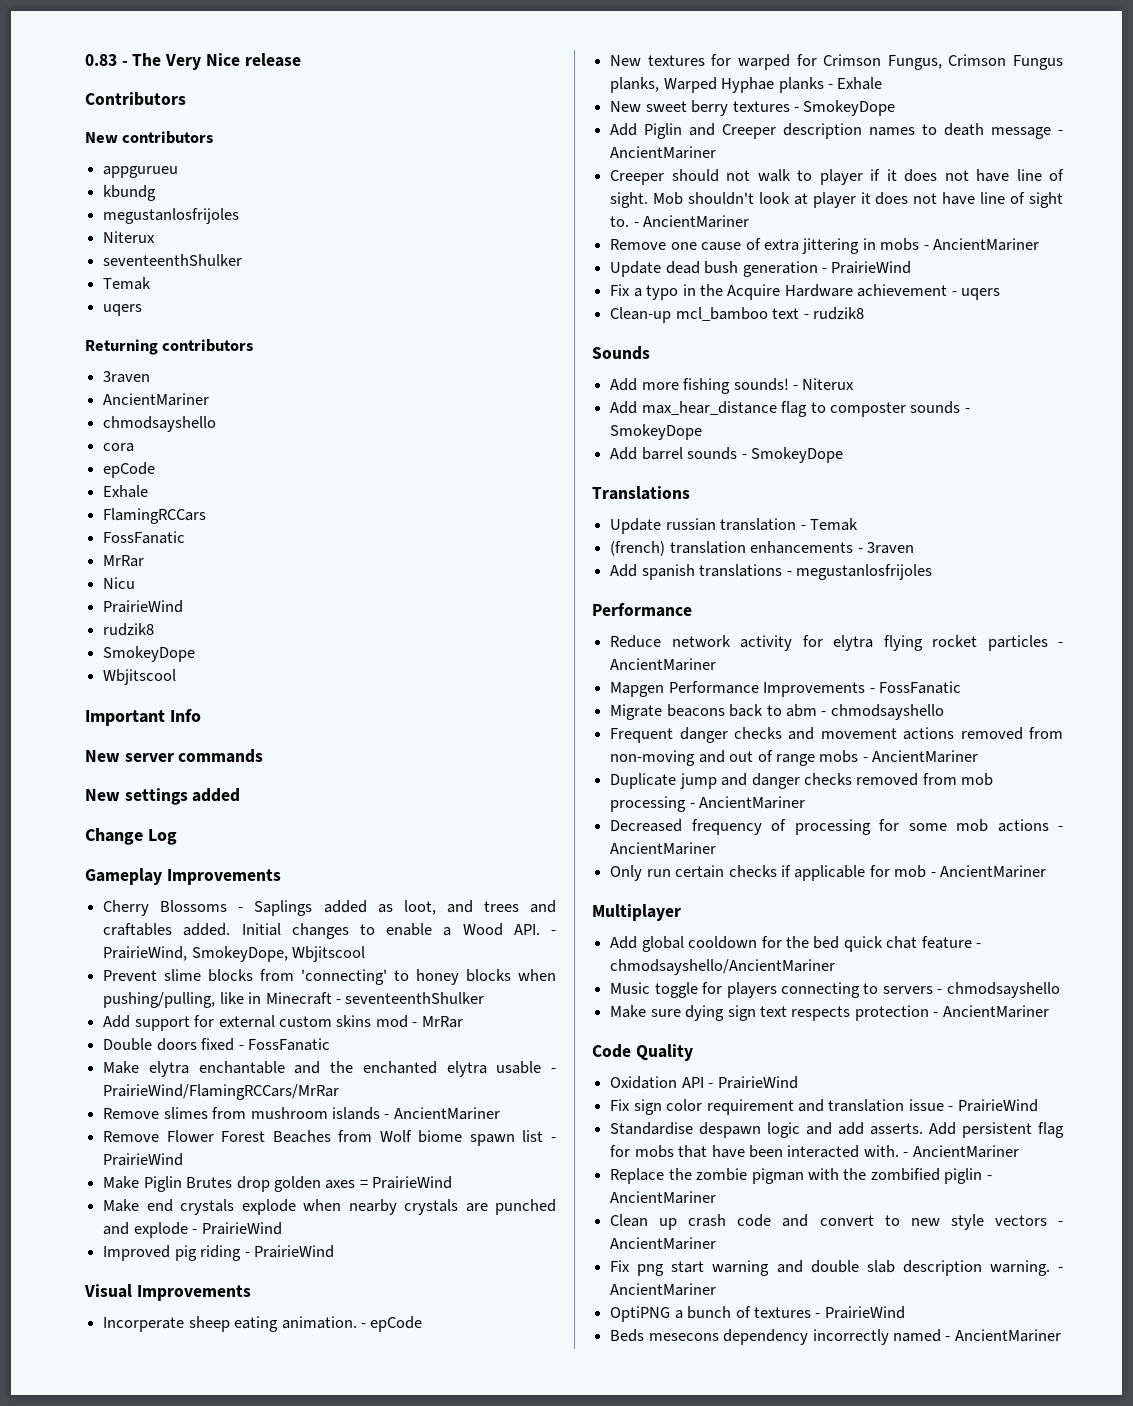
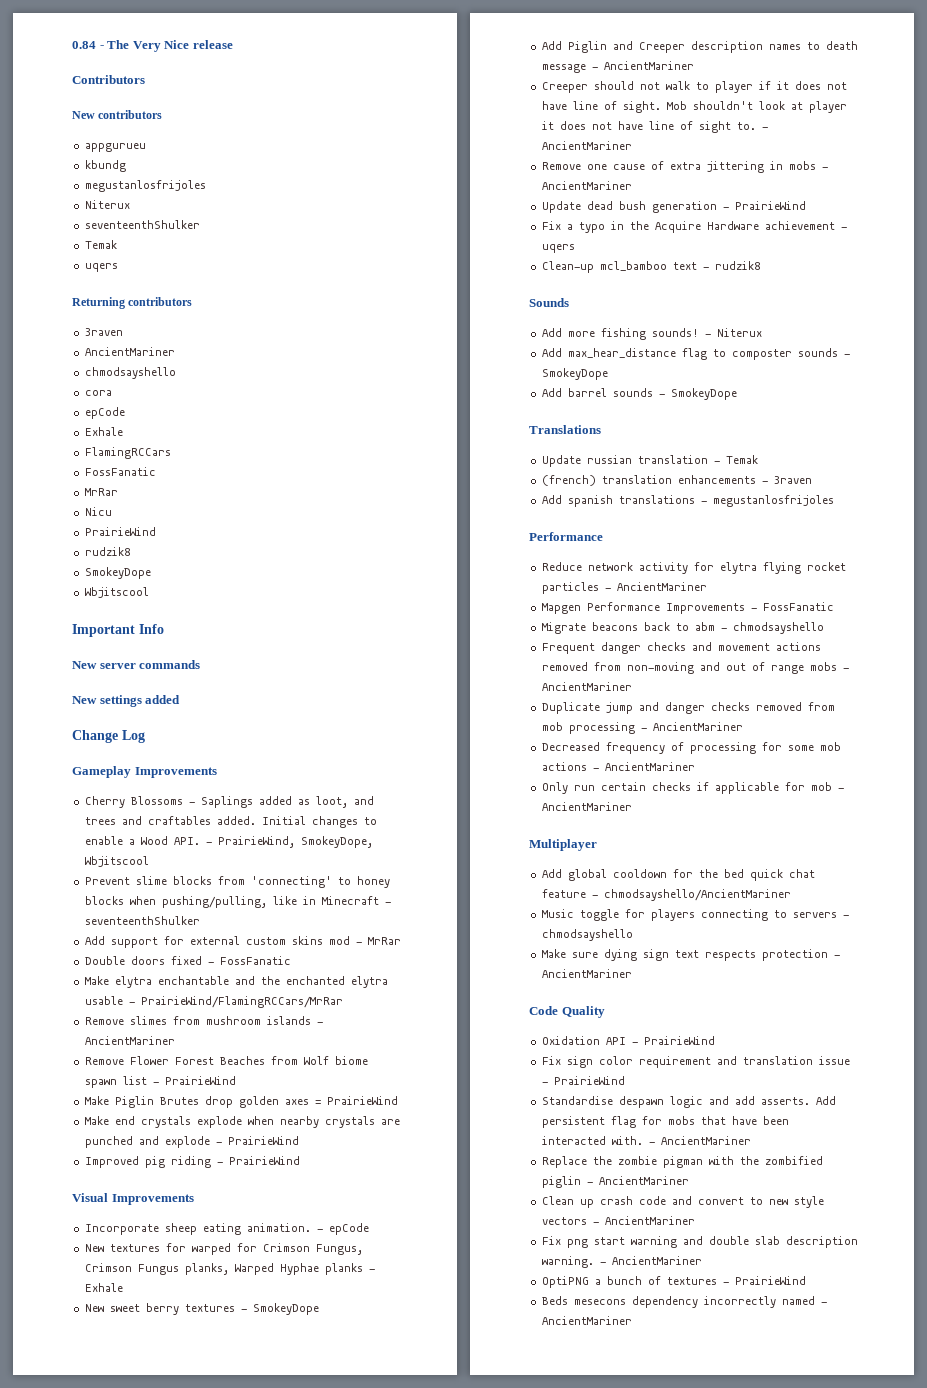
- 0.83 - The Very Nice release
+ 0.84 - The Very Nice release
- Incorperate sheep eating animation.
+ Incorporate sheep eating animation.

